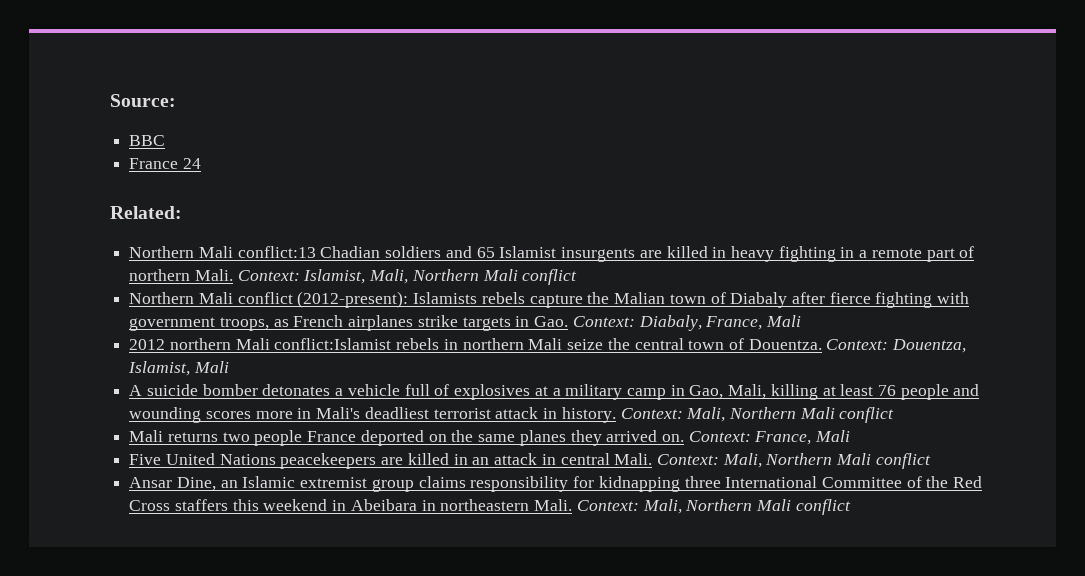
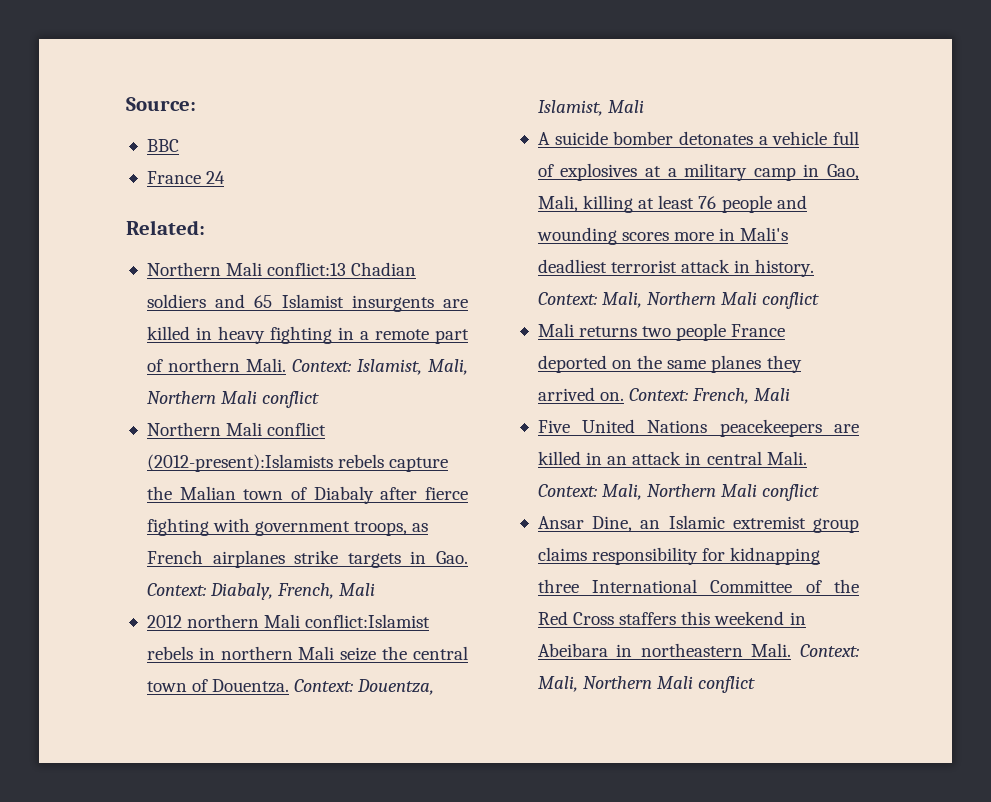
- Northern Mali conflict (2012-present): Islamists rebels capture the Malian town of Diabaly after fierce fighting with government troops, as French airplanes strike targets in Gao. Context: Diabaly, France, Mali
+ Northern Mali conflict (2012-present):Islamists rebels capture the Malian town of Diabaly after fierce fighting with government troops, as French airplanes strike targets in Gao. Context: Diabaly, French, Mali
- Context: France, Mali
+ Context: French, Mali

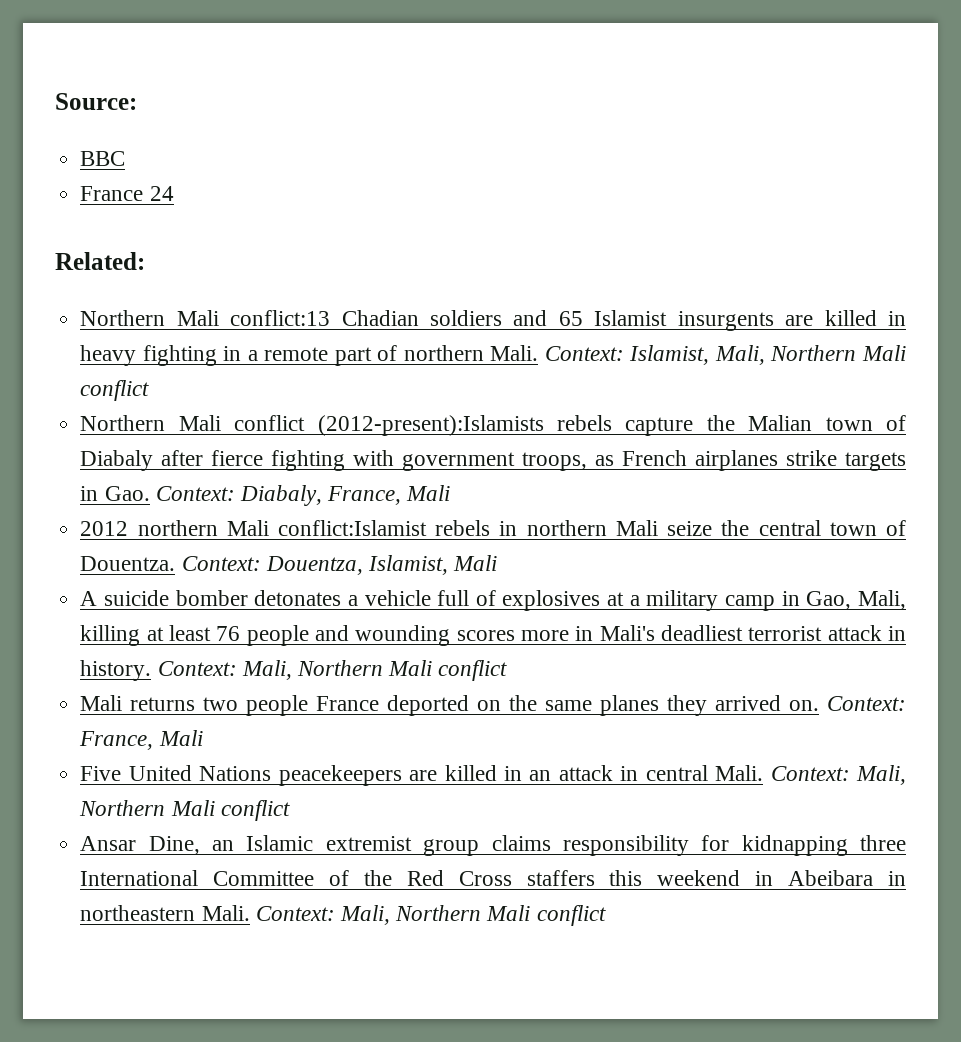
- Northern Mali conflict (2012-present):Islamists rebels capture the Malian town of Diabaly after fierce fighting with government troops, as French airplanes strike targets in Gao. Context: Diabaly, French, Mali
+ Northern Mali conflict (2012-present):Islamists rebels capture the Malian town of Diabaly after fierce fighting with government troops, as French airplanes strike targets in Gao. Context: Diabaly, France, Mali
- Context: French, Mali
+ Context: France, Mali

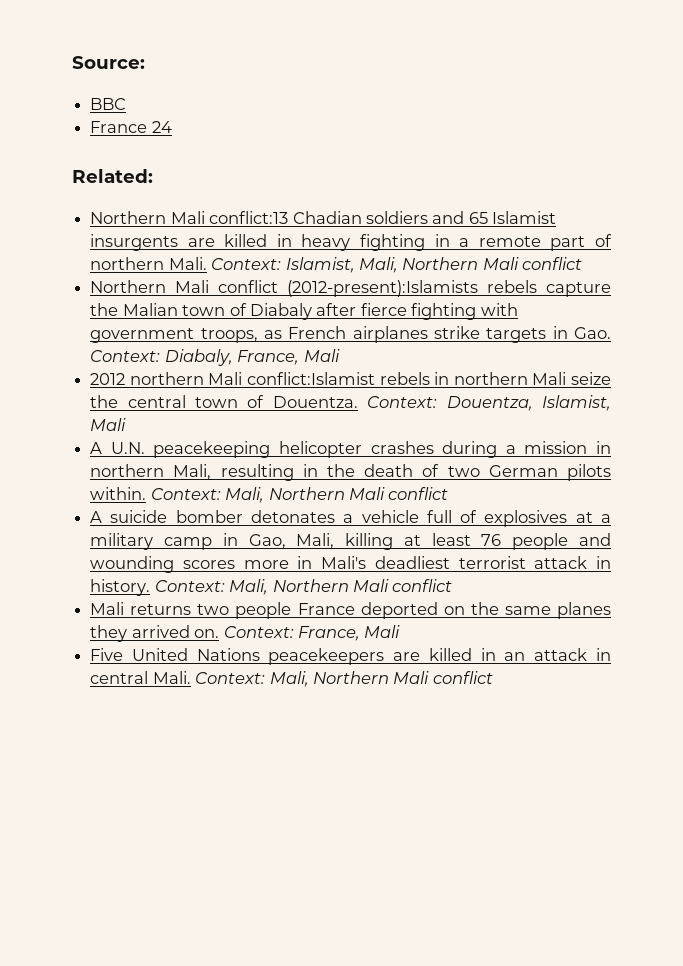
+ A U.N. peacekeeping helicopter crashes during a mission in northern Mali, resulting in the death of two German pilots within. Context: Mali, Northern Mali conflict
- Ansar Dine, an Islamic extremist group claims responsibility for kidnapping three International Committee of the Red Cross staffers this weekend in Abeibara in northeastern Mali. Context: Mali, Northern Mali conflict

